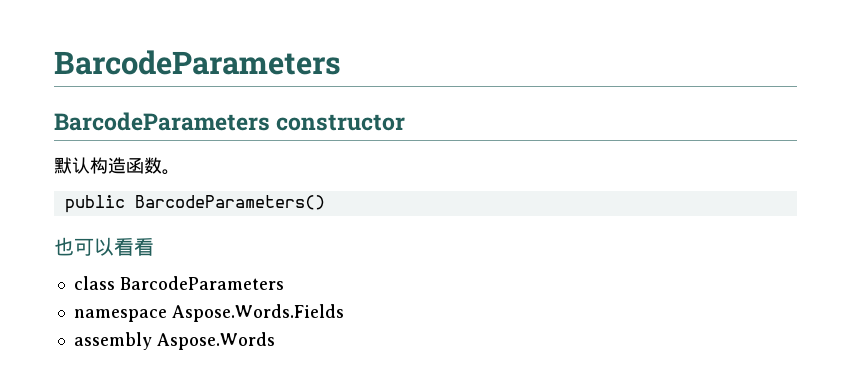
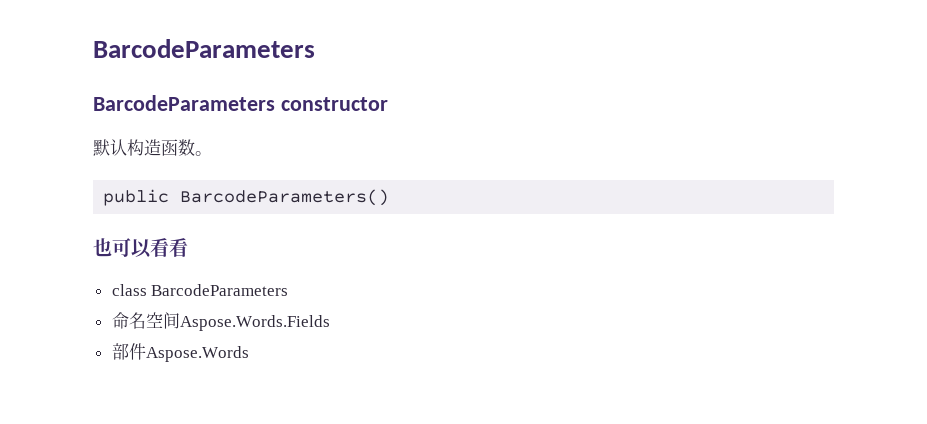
- namespace Aspose.Words.Fields
+ 命名空间Aspose.Words.Fields
- assembly Aspose.Words
+ 部件Aspose.Words

